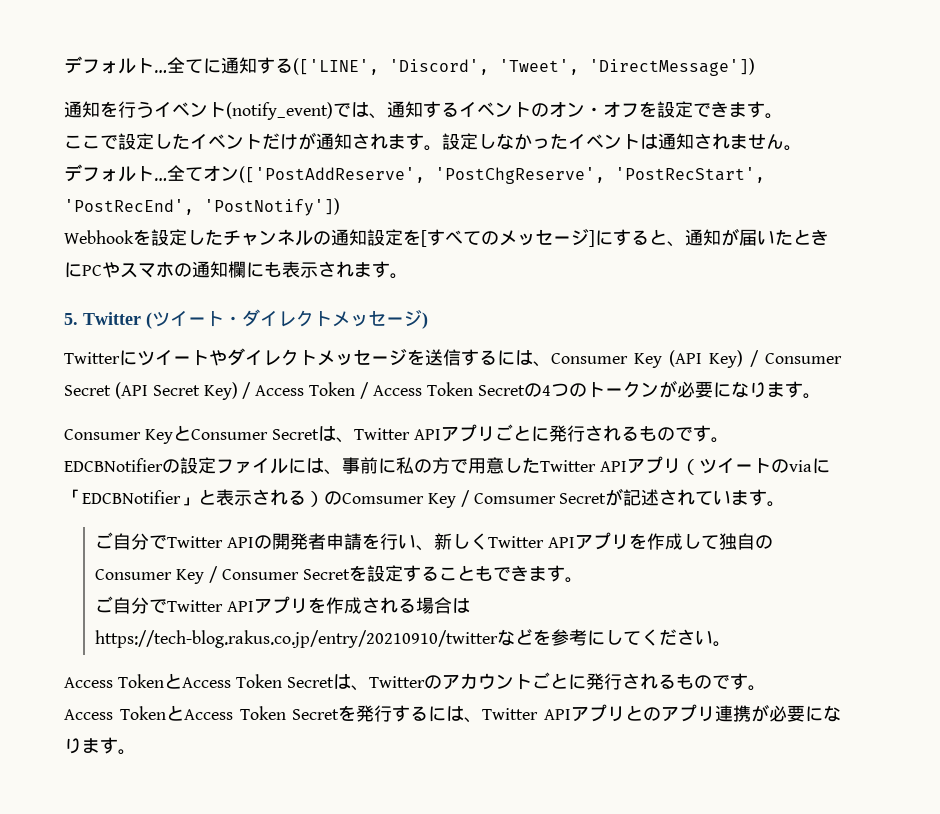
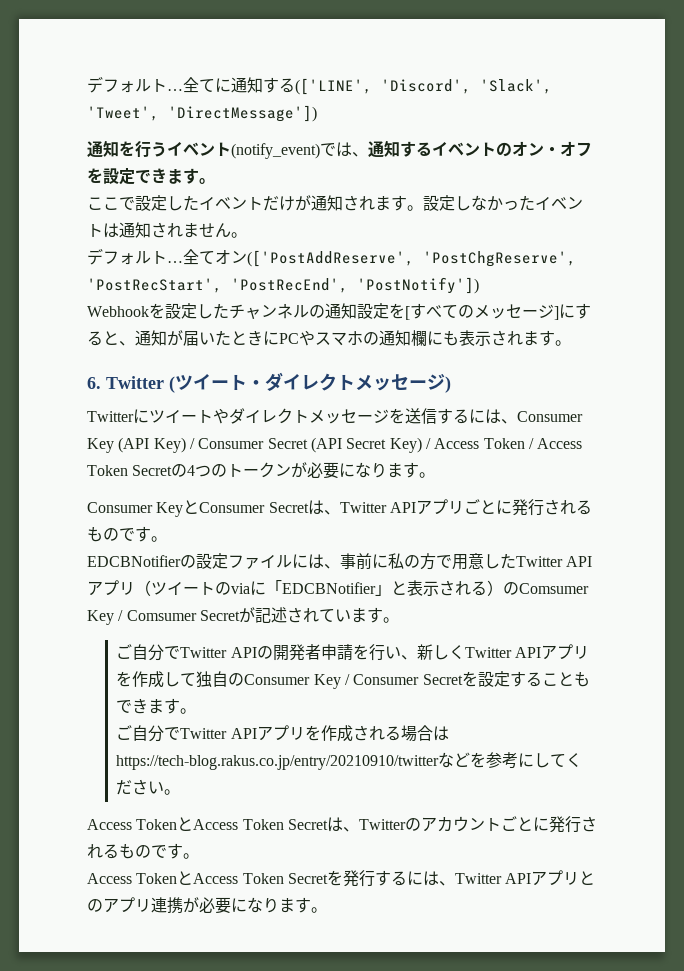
- 全てに通知する(['LINE', 'Discord', 'Tweet', 'DirectMessage'])
+ 全てに通知する(['LINE', 'Discord', 'Slack', 'Tweet', 'DirectMessage'])
- 5. Twitter (ツイート・ダイレクトメッセージ)
+ 6. Twitter (ツイート・ダイレクトメッセージ)

